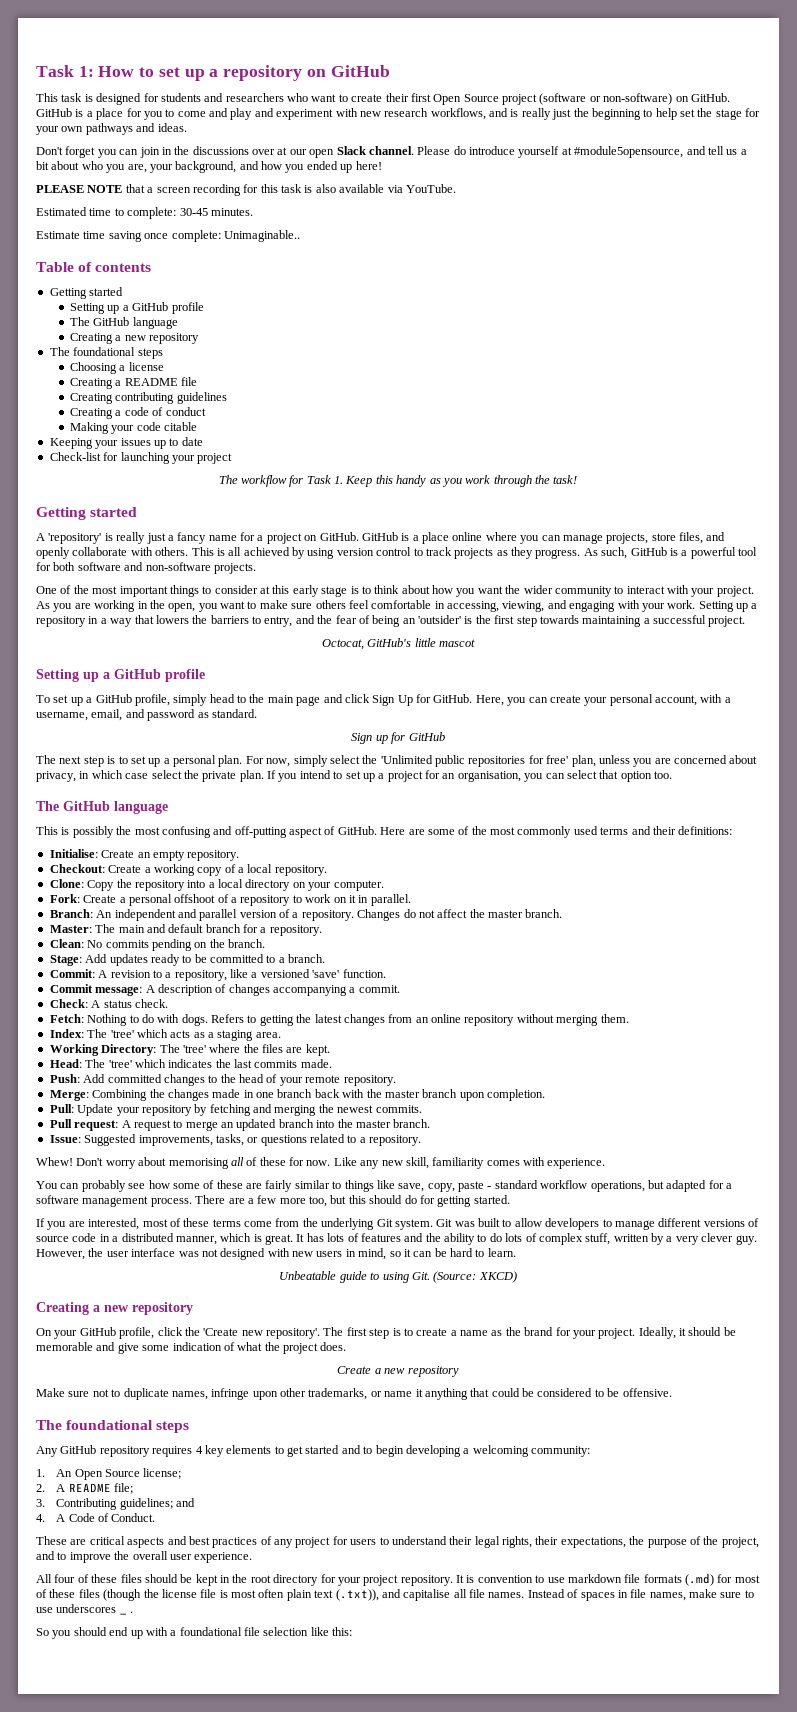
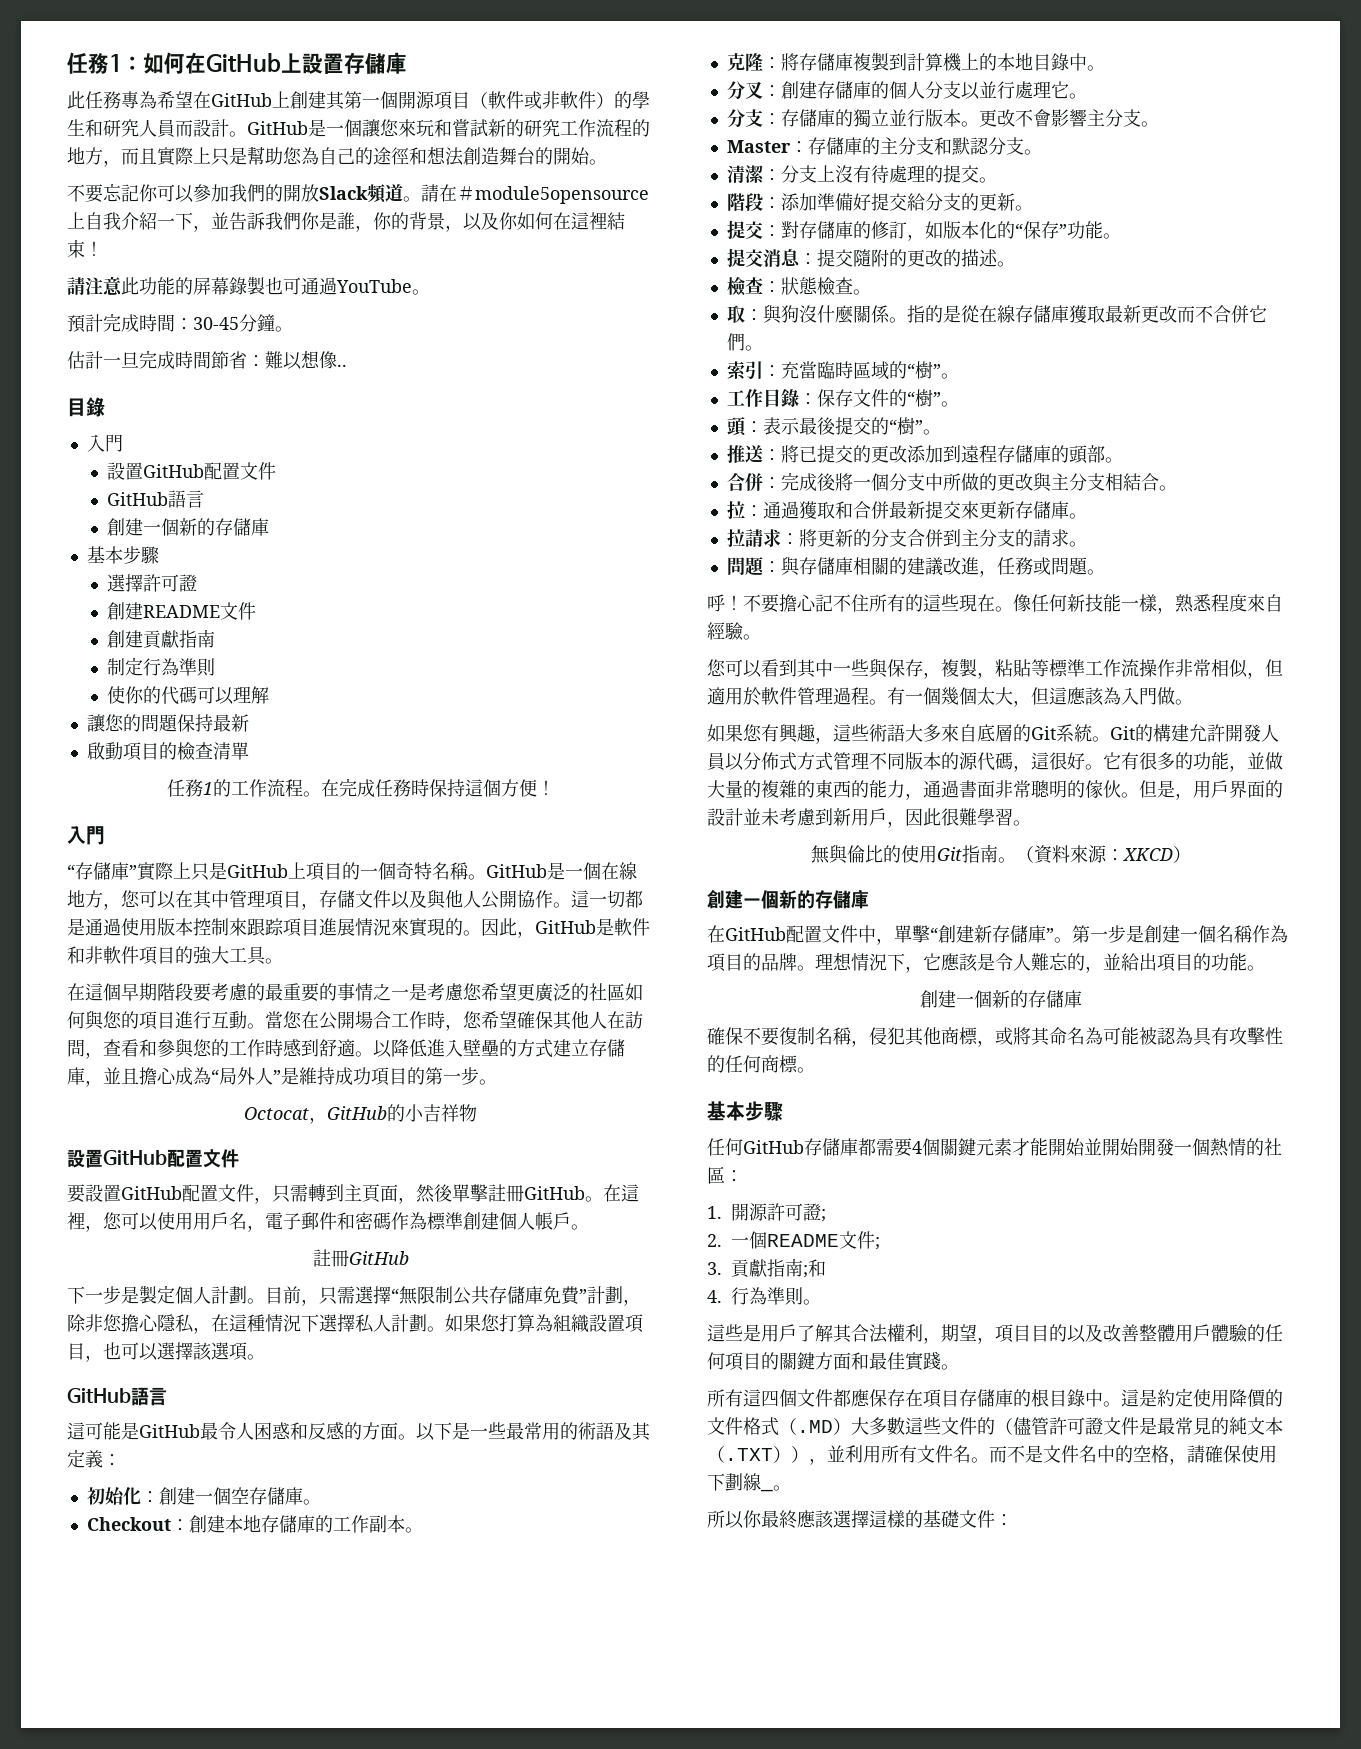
- Task 1: How to set up a repository on GitHub
- This task is designed for students and researchers who want to create their first Open Source project (software or non-software) on GitHub. GitHub is a place for you to come and play and experiment with new research workflows, and is really just the beginning to help set the stage for your own pathways and ideas.
- Don't forget you can join in the discussions over at our open Slack channel. Please do introduce yourself at #module5opensource, and tell us a bit about who you are, your background, and how you ended up here!
- PLEASE NOTE that a screen recording for this task is also available via YouTube.
- Estimated time to complete: 30-45 minutes.
- Estimate time saving once complete: Unimaginable..
- Table of contents
- Getting started
- Setting up a GitHub profile
- The GitHub language
- Creating a new repository
- The foundational steps
- Choosing a license
- Creating a README file
- Creating contributing guidelines
- Creating a code of conduct
- Making your code citable
- Keeping your issues up to date
- Check-list for launching your project
- The workflow for Task 1. Keep this handy as you work through the task!
- Getting started
- A 'repository' is really just a fancy name for a project on GitHub. GitHub is a place online where you can manage projects, store files, and openly collaborate with others. This is all achieved by using version control to track projects as they progress. As such, GitHub is a powerful tool for both software and non-software projects.
- One of the most important things to consider at this early stage is to think about how you want the wider community to interact with your project. As you are working in the open, you want to make sure others feel comfortable in accessing, viewing, and engaging with your work. Setting up a repository in a way that lowers the barriers to entry, and the fear of being an 'outsider' is the first step towards maintaining a successful project.
- Octocat, GitHub's little mascot
- Setting up a GitHub profile
- To set up a GitHub profile, simply head to the main page and click Sign Up for GitHub. Here, you can create your personal account, with a username, email, and password as standard.
- Sign up for GitHub
- The next step is to set up a personal plan. For now, simply select the 'Unlimited public repositories for free' plan, unless you are concerned about privacy, in which case select the private plan. If you intend to set up a project for an organisation, you can select that option too.
- The GitHub language
- This is possibly the most confusing and off-putting aspect of GitHub. Here are some of the most commonly used terms and their definitions:
- Initialise: Create an empty repository.
- Checkout: Create a working copy of a local repository.
- Clone: Copy the repository into a local directory on your computer.
- Fork: Create a personal offshoot of a repository to work on it in parallel.
- Branch: An independent and parallel version of a repository. Changes do not affect the master branch.
- Master: The main and default branch for a repository.
- Clean: No commits pending on the branch.
- Stage: Add updates ready to be committed to a branch.
- Commit: A revision to a repository, like a versioned 'save' function.
- Commit message: A description of changes accompanying a commit.
- Check: A status check.
- Fetch: Nothing to do with dogs. Refers to getting the latest changes from an online repository without merging them.
- Index: The 'tree' which acts as a staging area.
- Working Directory: The 'tree' where the files are kept.
- Head: The 'tree' which indicates the last commits made.
- Push: Add committed changes to the head of your remote repository.
- Merge: Combining the changes made in one branch back with the master branch upon completion.
- Pull: Update your repository by fetching and merging the newest commits.
- Pull request: A request to merge an updated branch into the master branch.
- Issue: Suggested improvements, tasks, or questions related to a repository.
- Whew! Don't worry about memorising all of these for now. Like any new skill, familiarity comes with experience.
- You can probably see how some of these are fairly similar to things like save, copy, paste - standard workflow operations, but adapted for a software management process. There are a few more too, but this should do for getting started.
- If you are interested, most of these terms come from the underlying Git system. Git was built to allow developers to manage different versions of source code in a distributed manner, which is great. It has lots of features and the ability to do lots of complex stuff, written by a very clever guy. However, the user interface was not designed with new users in mind, so it can be hard to learn.
- Unbeatable guide to using Git. (Source: XKCD)
- Creating a new repository
- On your GitHub profile, click the 'Create new repository'. The first step is to create a name as the brand for your project. Ideally, it should be memorable and give some indication of what the project does.
- Create a new repository
- Make sure not to duplicate names, infringe upon other trademarks, or name it anything that could be considered to be offensive.
- The foundational steps
- Any GitHub repository requires 4 key elements to get started and to begin developing a welcoming community:
- 1. An Open Source license;
- 2. A README file;
- 3. Contributing guidelines; and
- 4. A Code of Conduct.
- These are critical aspects and best practices of any project for users to understand their legal rights, their expectations, the purpose of the project, and to improve the overall user experience.
- All four of these files should be kept in the root directory for your project repository. It is convention to use markdown file formats (.md) for most of these files (though the license file is most often plain text (.txt)), and capitalise all file names. Instead of spaces in file names, make sure to use underscores _ .
- So you should end up with a foundational file selection like this:
+ 任務1：如何在GitHub上設置存儲庫
+ 此任務專為希望在GitHub上創建其第一個開源項目（軟件或非軟件）的學生和研究人員而設計。GitHub是一個讓您來玩和嘗試新的研究工作流程的地方，而且實際上只是幫助您為自己的途徑和想法創造舞台的開始。
+ 不要忘記你可以參加我們的開放Slack頻道。請在＃module5opensource上自我介紹一下，並告訴我們你是誰，你的背景，以及你如何在這裡結束！
+ 請注意此功能的屏幕錄製也可通過YouTube。
+ 預計完成時間：30-45分鐘。
+ 估計一旦完成時間節省：難以想像..
+ 目錄
+ 入門
+ 設置GitHub配置文件
+ GitHub語言
+ 創建一個新的存儲庫
+ 基本步驟
+ 選擇許可證
+ 創建README文件
+ 創建貢獻指南
+ 制定行為準則
+ 使你的代碼可以理解
+ 讓您的問題保持最新
+ 啟動項目的檢查清單
+ 任務1的工作流程。在完成任務時保持這個方便！
+ 入門
+ “存儲庫”實際上只是GitHub上項目的一個奇特名稱。GitHub是一個在線地方，您可以在其中管理項目，存儲文件以及與他人公開協作。這一切都是通過使用版本控制來跟踪項目進展情況來實現的。因此，GitHub是軟件和非軟件項目的強大工具。
+ 在這個早期階段要考慮的最重要的事情之一是考慮您希望更廣泛的社區如何與您的項目進行互動。當您在公開場合工作時，您希望確保其他人在訪問，查看和參與您的工作時感到舒適。以降低進入壁壘的方式建立存儲庫，並且擔心成為“局外人”是維持成功項目的第一步。
+ Octocat，GitHub的小吉祥物
+ 設置GitHub配置文件
+ 要設置GitHub配置文件，只需轉到主頁面，然後單擊註冊GitHub。在這裡，您可以使用用戶名，電子郵件和密碼作為標準創建個人帳戶。
+ 註冊GitHub
+ 下一步是製定個人計劃。目前，只需選擇“無限制公共存儲庫免費”計劃，除非您擔心隱私，在這種情況下選擇私人計劃。如果您打算為組織設置項目，也可以選擇該選項。
+ GitHub語言
+ 這可能是GitHub最令人困惑和反感的方面。以下是一些最常用的術語及其定義：
+ 初始化：創建一個空存儲庫。
+ Checkout：創建本地存儲庫的工作副本。
+ 克隆：將存儲庫複製到計算機上的本地目錄中。
+ 分叉：創建存儲庫的個人分支以並行處理它。
+ 分支：存儲庫的獨立並行版本。更改不會影響主分支。
+ Master：存儲庫的主分支和默認分支。
+ 清潔：分支上沒有待處理的提交。
+ 階段：添加準備好提交給分支的更新。
+ 提交：對存儲庫的修訂，如版本化的“保存”功能。
+ 提交消息：提交隨附的更改的描述。
+ 檢查：狀態檢查。
+ 取：與狗沒什麼關係。指的是從在線存儲庫獲取最新更改而不合併它們。
+ 索引：充當臨時區域的“樹”。
+ 工作目錄：保存文件的“樹”。
+ 頭：表示最後提交的“樹”。
+ 推送：將已提交的更改添加到遠程存儲庫的頭部。
+ 合併：完成後將一個分支中所做的更改與主分支相結合。
+ 拉：通過獲取和合併最新提交來更新存儲庫。
+ 拉請求：將更新的分支合併到主分支的請求。
+ 問題：與存儲庫相關的建議改進，任務或問題。
+ 呼！不要擔心記不住所有的這些現在。像任何新技能一樣，熟悉程度來自經驗。
+ 您可以看到其中一些與保存，複製，粘貼等標準工作流操作非常相似，但適用於軟件管理過程。有一個幾個太大，但這應該為入門做。
+ 如果您有興趣，這些術語大多來自底層的Git系統。Git的構建允許開發人員以分佈式方式管理不同版本的源代碼，這很好。它有很多的功能，並做大量的複雜的東西的能力，通過書面非常聰明的傢伙。但是，用戶界面的設計並未考慮到新用戶，因此很難學習。
+ 無與倫比的使用Git指南。（資料來源：XKCD）
+ 創建一個新的存儲庫
+ 在GitHub配置文件中，單擊“創建新存儲庫”。第一步是創建一個名稱作為項目的品牌。理想情況下，它應該是令人難忘的，並給出項目的功能。
+ 創建一個新的存儲庫
+ 確保不要復制名稱，侵犯其他商標，或將其命名為可能被認為具有攻擊性的任何商標。
+ 基本步驟
+ 任何GitHub存儲庫都需要4個關鍵元素才能開始並開始開發一個熱情的社區：
+ 1.開源許可證;
+ 2.一個README文件;
+ 3.貢獻指南;和
+ 4.行為準則。
+ 這些是用戶了解其合法權利，期望，項目目的以及改善整體用戶體驗的任何項目的關鍵方面和最佳實踐。
+ 所有這四個文件都應保存在項目存儲庫的根目錄中。這是約定使用降價的文件格式（.MD）大多數這些文件的（儘管許可證文件是最常見的純文本（.TXT）），並利用所有文件名。而不是文件名中的空格，請確保使用下劃線_。
+ 所以你最終應該選擇這樣的基礎文件：

